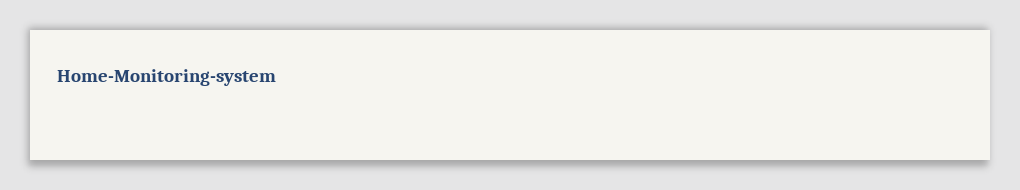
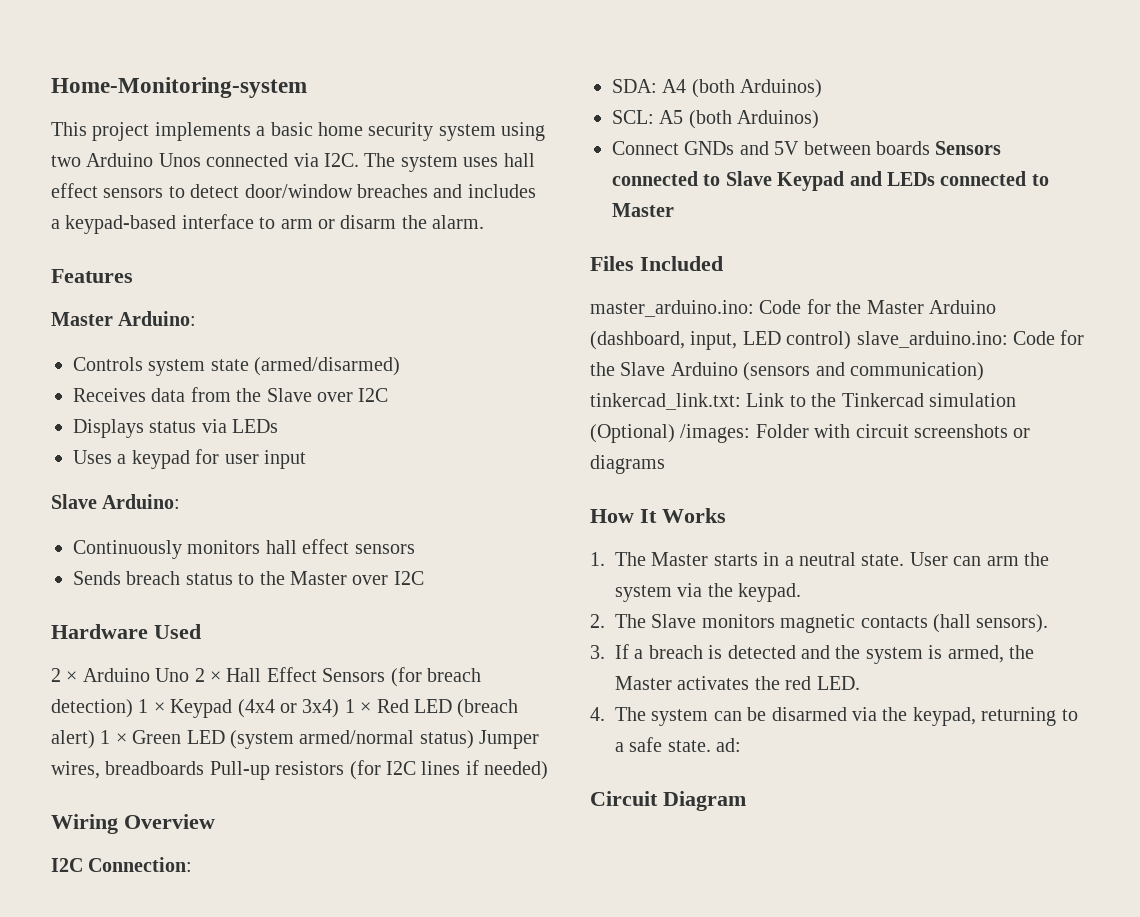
+ This project implements a basic home security system using two Arduino Unos connected via I2C. The system uses hall effect sensors to detect door/window breaches and includes a keypad-based interface to arm or disarm the alarm.
+ Features
+ Master Arduino:
+ Controls system state (armed/disarmed)
+ Receives data from the Slave over I2C
+ Displays status via LEDs
+ Uses a keypad for user input
+ Slave Arduino:
+ Continuously monitors hall effect sensors
+ Sends breach status to the Master over I2C
+ Hardware Used
+ 2 × Arduino Uno 2 × Hall Effect Sensors (for breach detection) 1 × Keypad (4x4 or 3x4) 1 × Red LED (breach alert) 1 × Green LED (system armed/normal status) Jumper wires, breadboards Pull-up resistors (for I2C lines if needed)
+ Wiring Overview
+ I2C Connection:
+ SDA: A4 (both Arduinos)
+ SCL: A5 (both Arduinos)
+ Connect GNDs and 5V between boards Sensors connected to Slave Keypad and LEDs connected to Master
+ Files Included
+ master_arduino.ino: Code for the Master Arduino (dashboard, input, LED control) slave_arduino.ino: Code for the Slave Arduino (sensors and communication) tinkercad_link.txt: Link to the Tinkercad simulation (Optional) /images: Folder with circuit screenshots or diagrams
+ How It Works
+ 1. The Master starts in a neutral state. User can arm the system via the keypad.
+ 2. The Slave monitors magnetic contacts (hall sensors).
+ 3. If a breach is detected and the system is armed, the Master activates the red LED.
+ 4. The system can be disarmed via the keypad, returning to a safe state. ad:
+ Circuit Diagram

